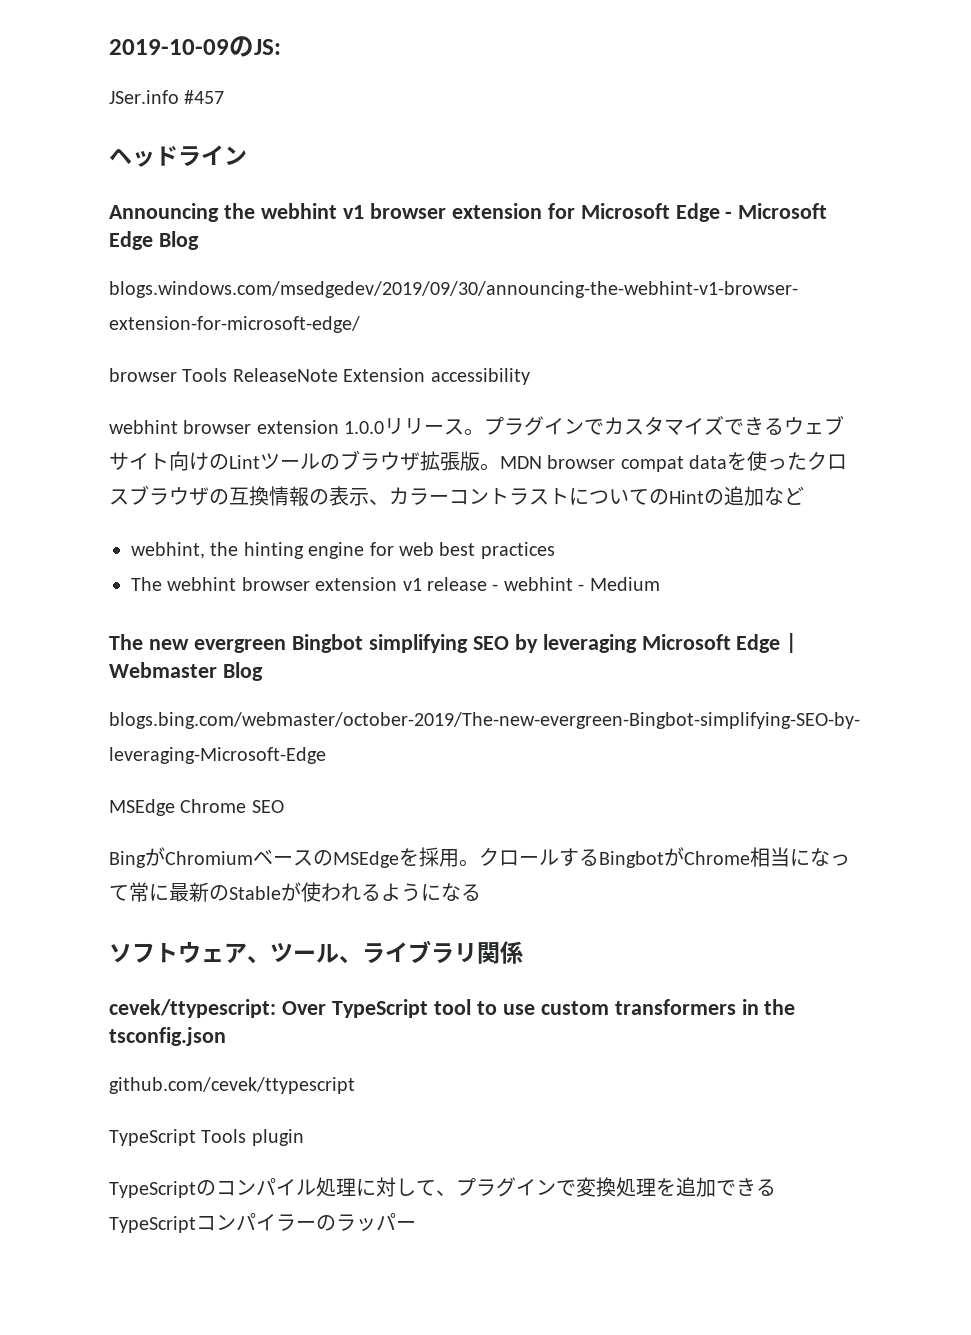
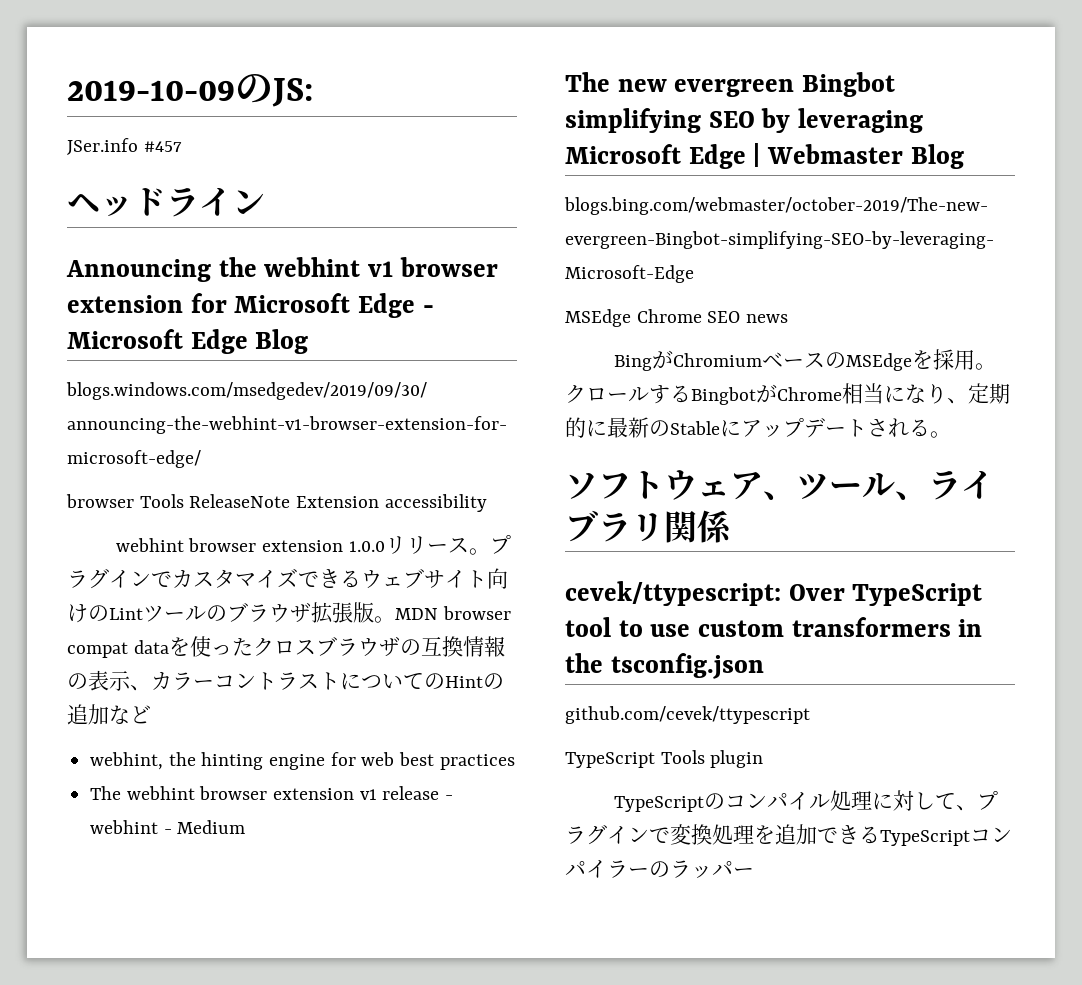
- MSEdge Chrome SEO
+ MSEdge Chrome SEO news
- クロールするBingbotがChrome相当になって常に最新のStableが使われるようになる
+ クロールするBingbotがChrome相当になり、定期的に最新のStableにアップデートされる。

